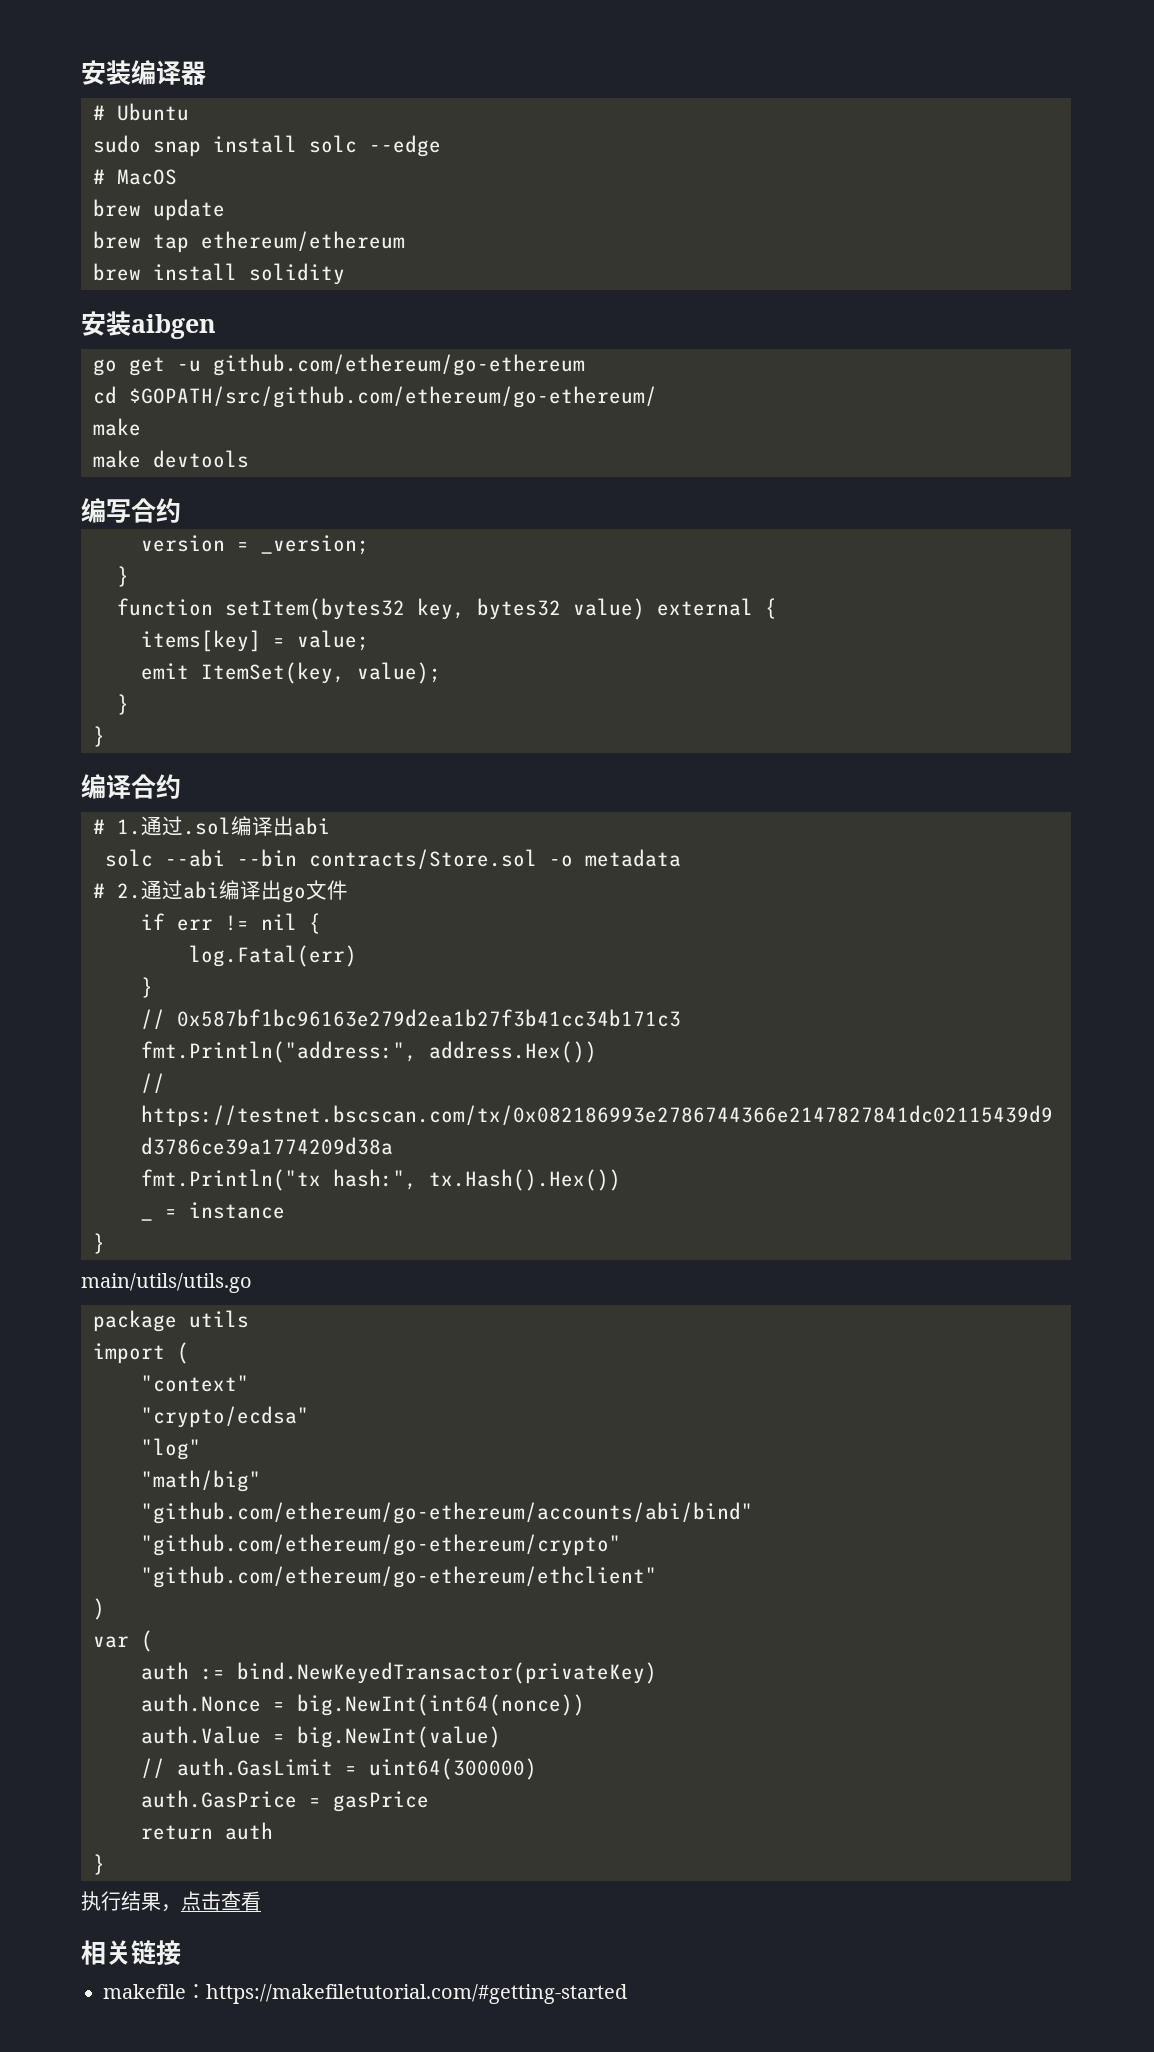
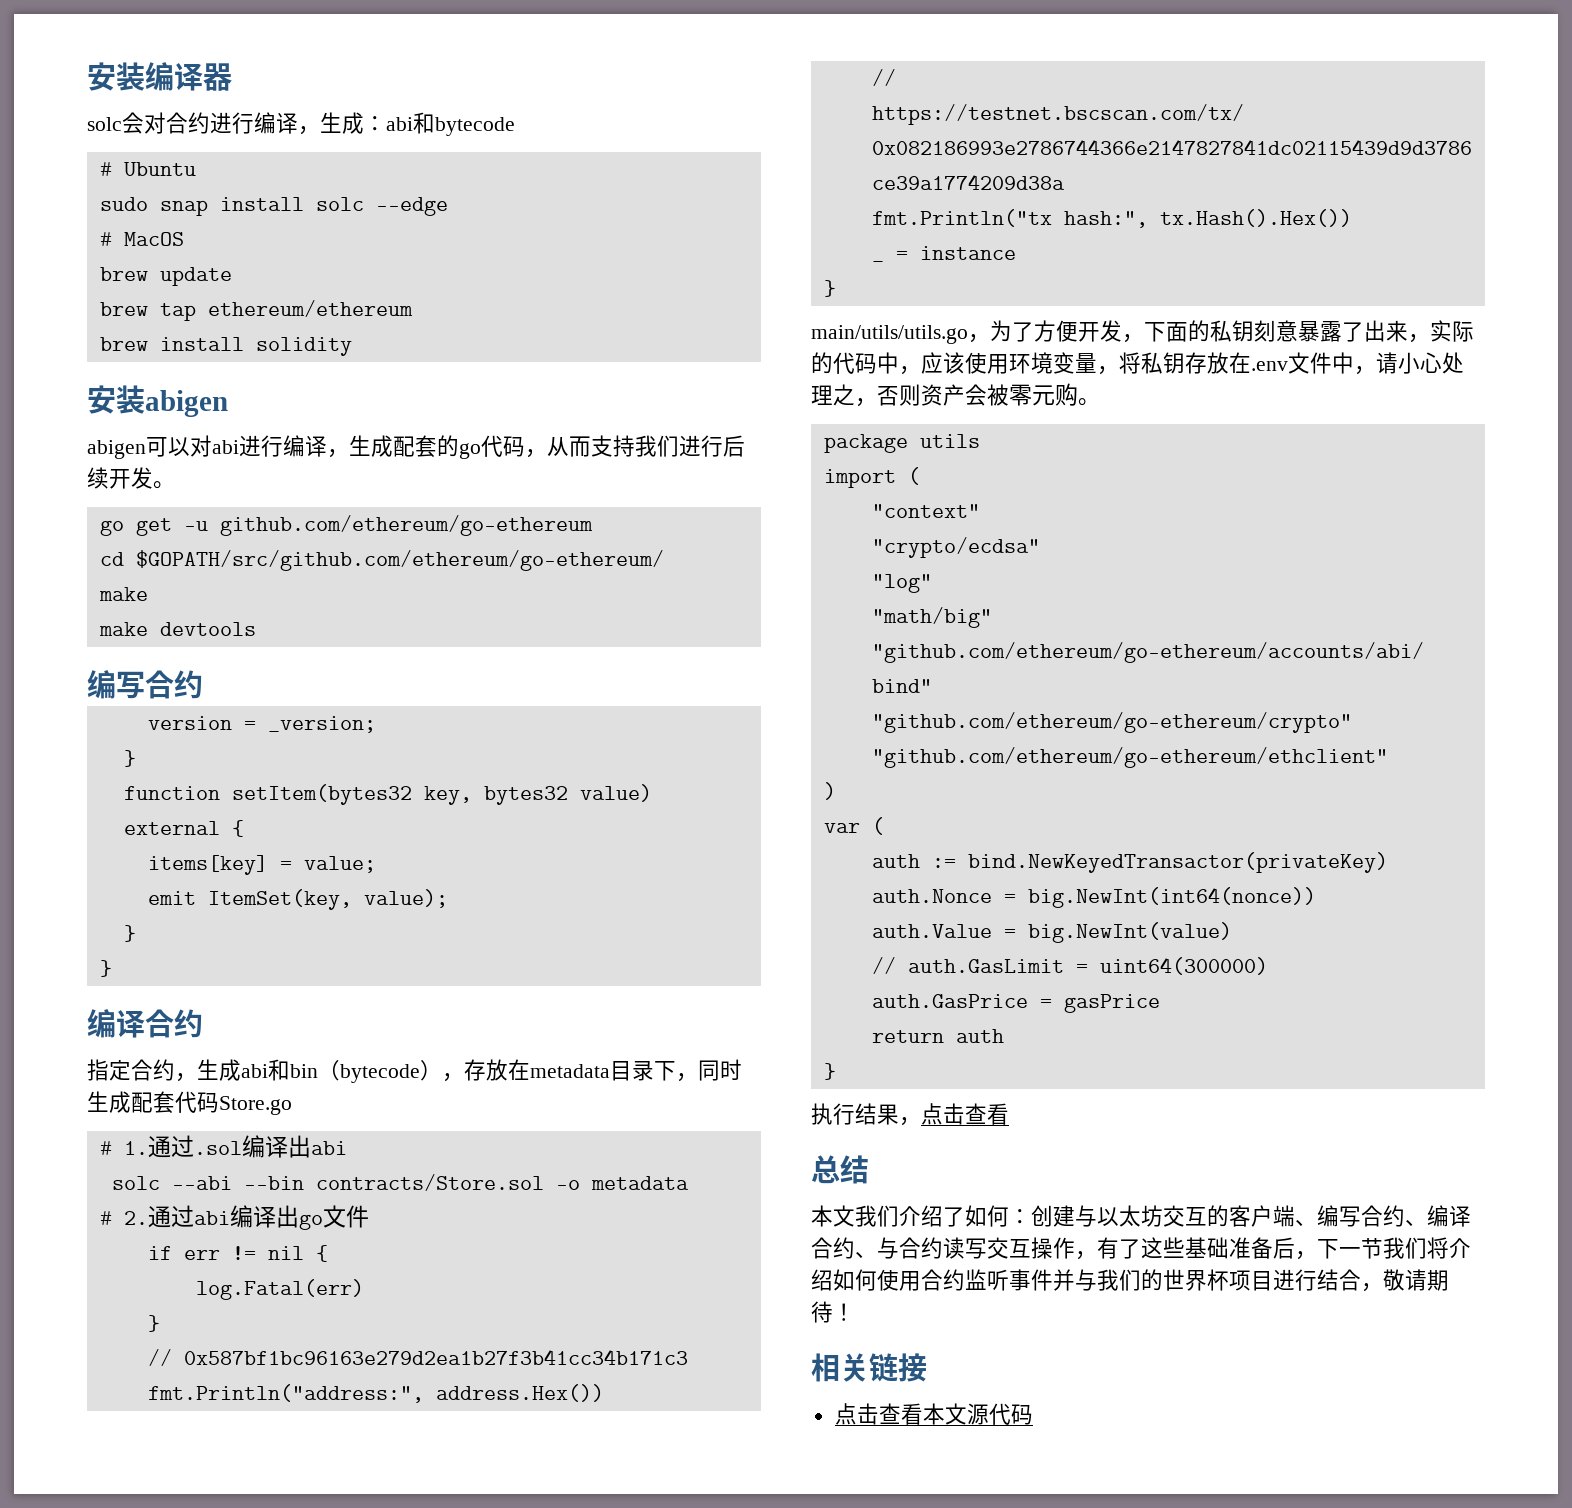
+ solc会对合约进行编译，生成：abi和bytecode
- 安装aibgen
+ 安装abigen
+ abigen可以对abi进行编译，生成配套的go代码，从而支持我们进行后续开发。
+ 指定合约，生成abi和bin（bytecode），存放在metadata目录下，同时生成配套代码Store.go
- main/utils/utils.go
+ main/utils/utils.go，为了方便开发，下面的私钥刻意暴露了出来，实际的代码中，应该使用环境变量，将私钥存放在.env文件中，请小心处理之，否则资产会被零元购。
+ 总结
+ 本文我们介绍了如何：创建与以太坊交互的客户端、编写合约、编译合约、与合约读写交互操作，有了这些基础准备后，下一节我们将介绍如何使用合约监听事件并与我们的世界杯项目进行结合，敬请期待！
  相关链接
- makefile：https://makefiletutorial.com/#getting-started
+ 点击查看本文源代码

